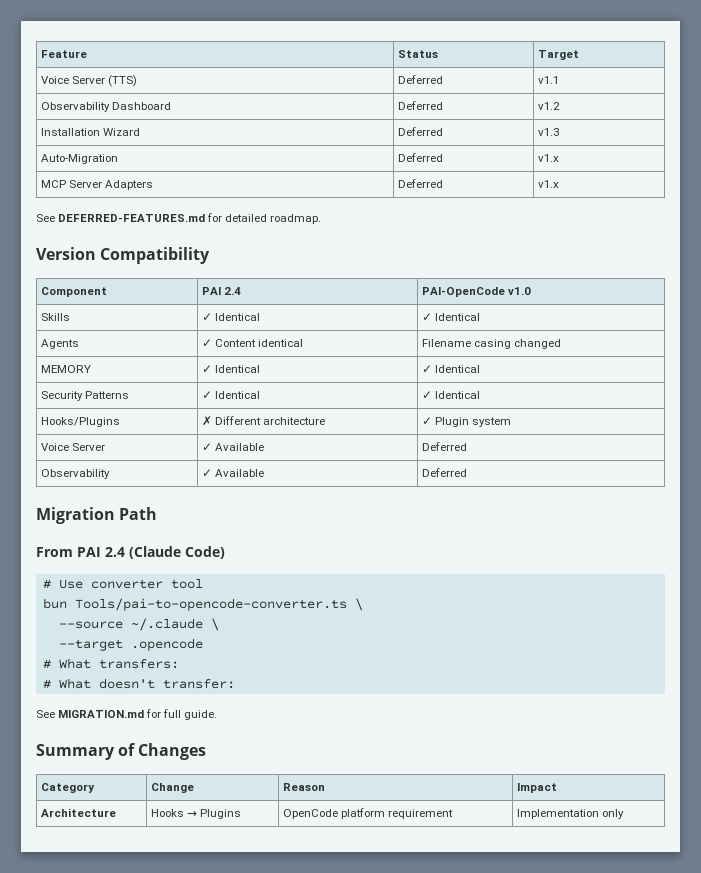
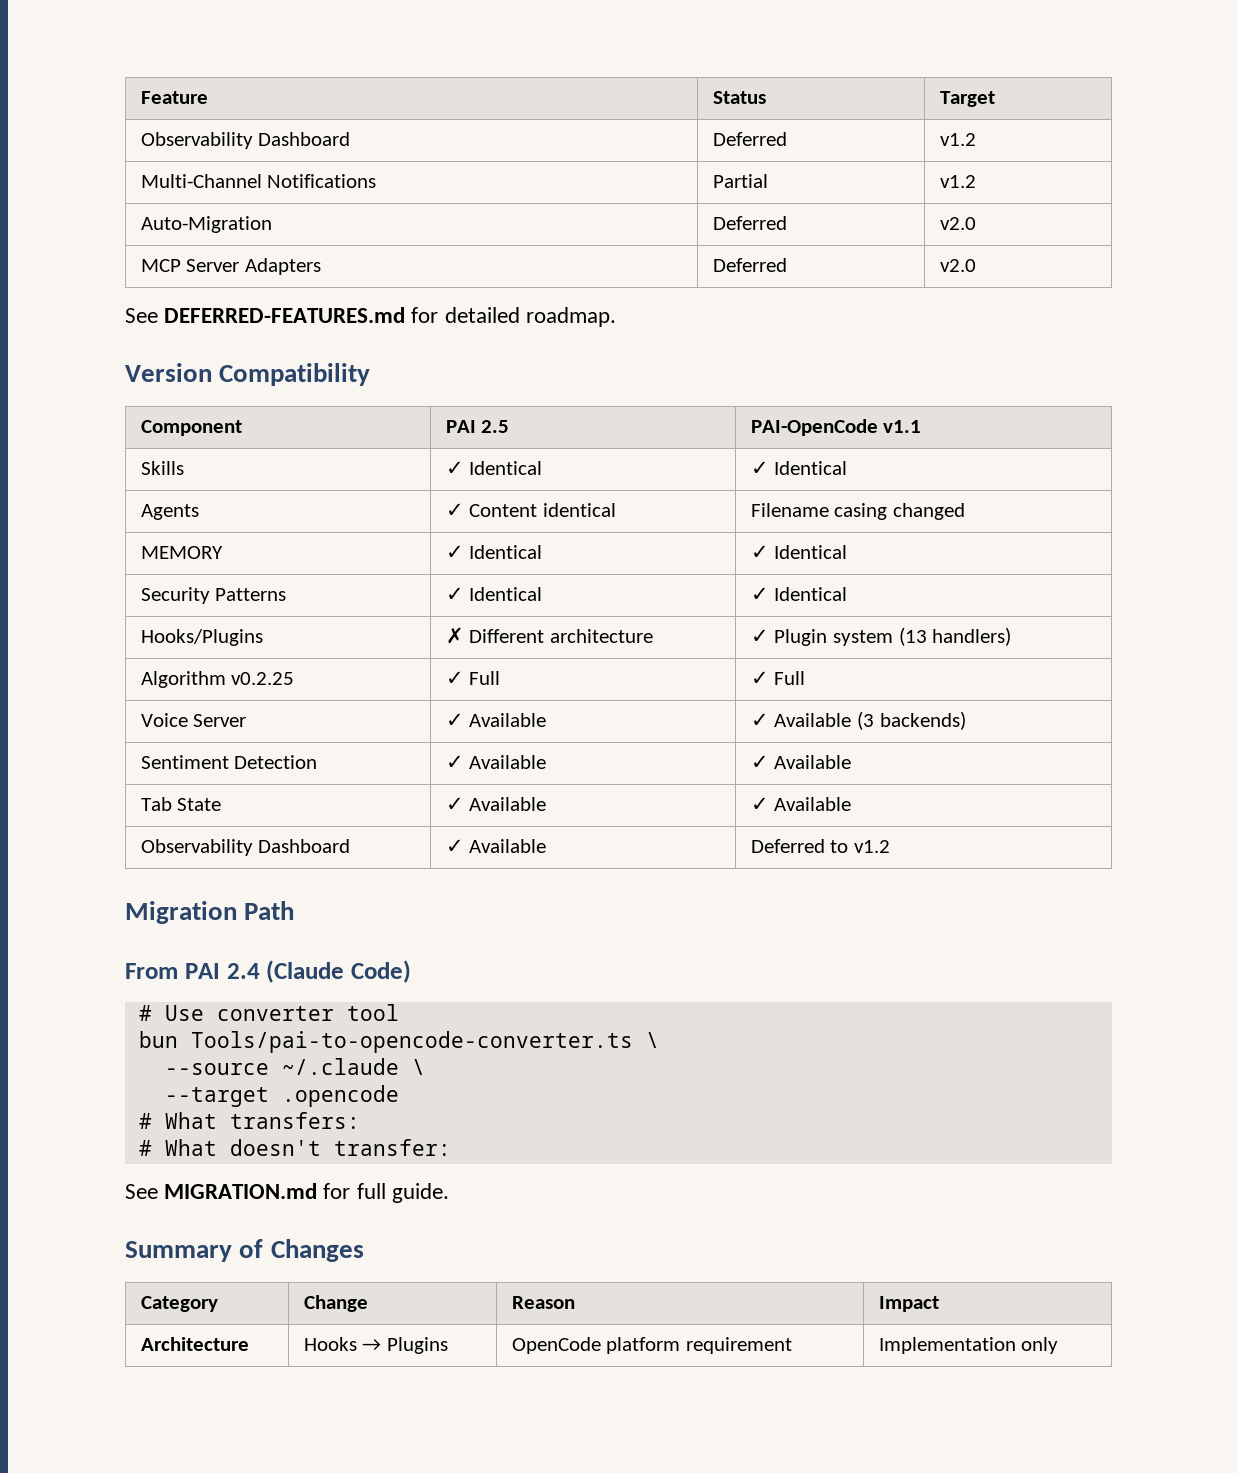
- Voice Server (TTS) | Deferred | v1.1
- Installation Wizard | Deferred | v1.3
+ Multi-Channel Notifications | Partial | v1.2
- Auto-Migration | Deferred | v1.x
+ Auto-Migration | Deferred | v2.0
- MCP Server Adapters | Deferred | v1.x
+ MCP Server Adapters | Deferred | v2.0
- Component | PAI 2.4 | PAI-OpenCode v1.0
+ Component | PAI 2.5 | PAI-OpenCode v1.1
- Hooks/Plugins | ✗ Different architecture | ✓ Plugin system
- Voice Server | ✓ Available | Deferred
- Observability | ✓ Available | Deferred
+ Hooks/Plugins | ✗ Different architecture | ✓ Plugin system (13 handlers)
+ Algorithm v0.2.25 | ✓ Full | ✓ Full
+ Voice Server | ✓ Available | ✓ Available (3 backends)
+ Sentiment Detection | ✓ Available | ✓ Available
+ Tab State | ✓ Available | ✓ Available
+ Observability Dashboard | ✓ Available | Deferred to v1.2

